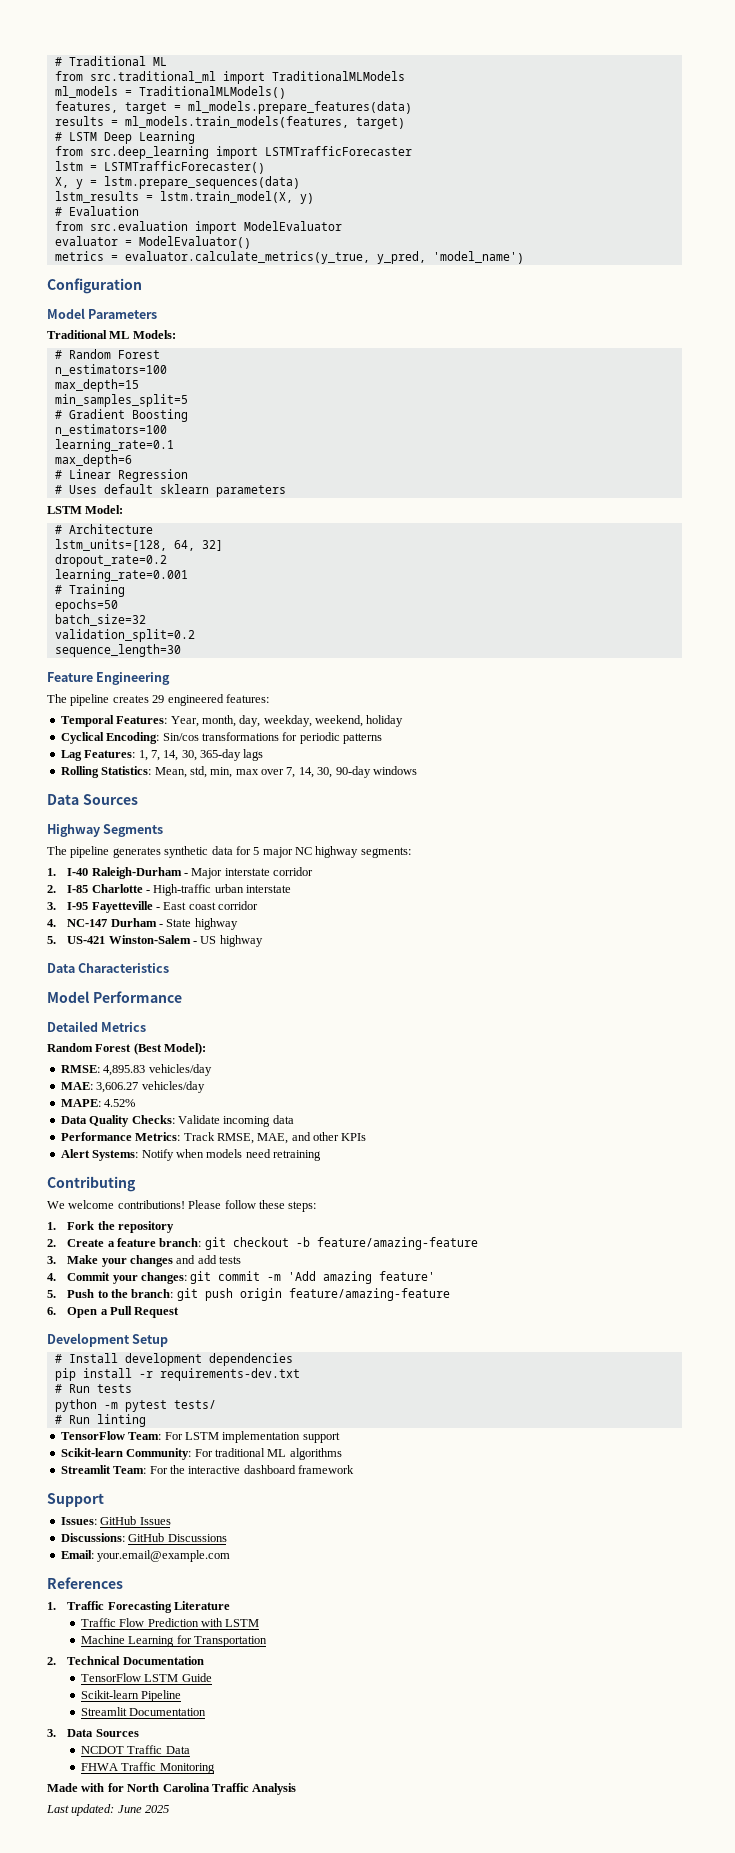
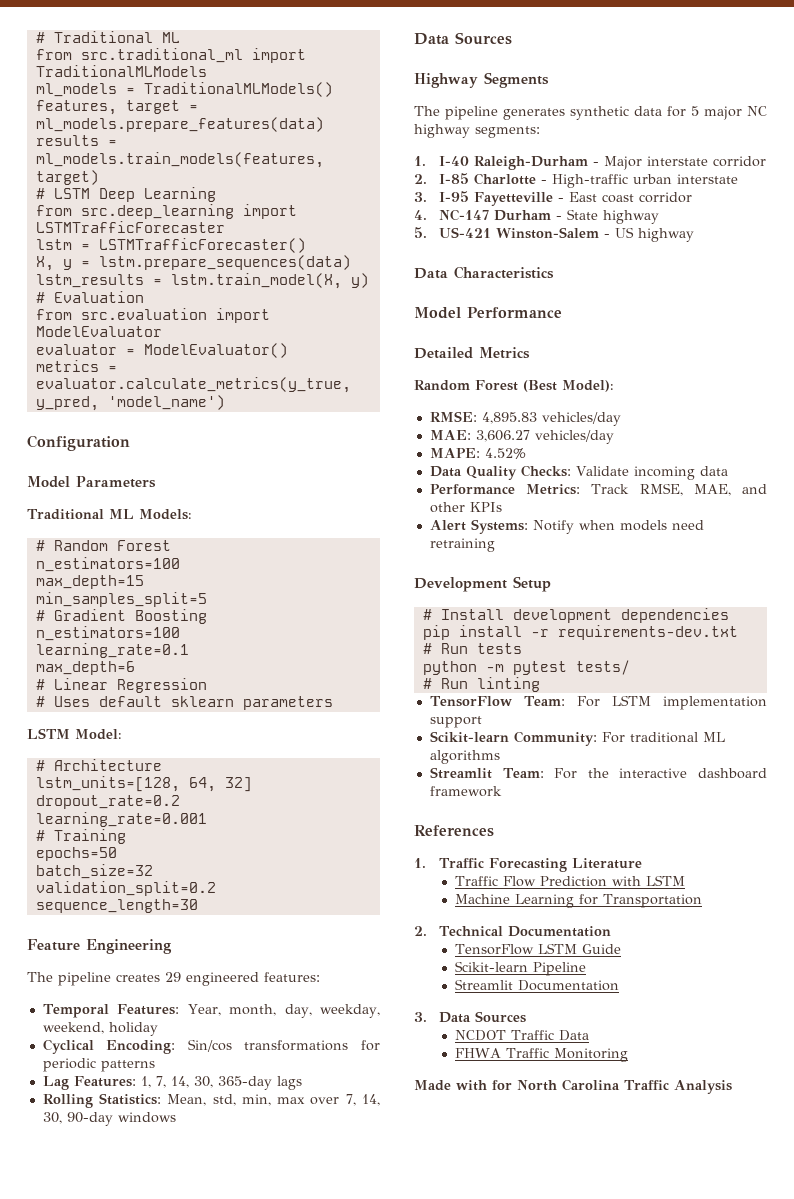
- Contributing
- We welcome contributions! Please follow these steps:
- 1. Fork the repository
- 2. Create a feature branch: git checkout -b feature/amazing-feature
- 3. Make your changes and add tests
- 4. Commit your changes: git commit -m 'Add amazing feature'
- 5. Push to the branch: git push origin feature/amazing-feature
- 6. Open a Pull Request
- Support
- Issues: GitHub Issues
- Discussions: GitHub Discussions
- Email: your.email@example.com
- Last updated: June 2025

